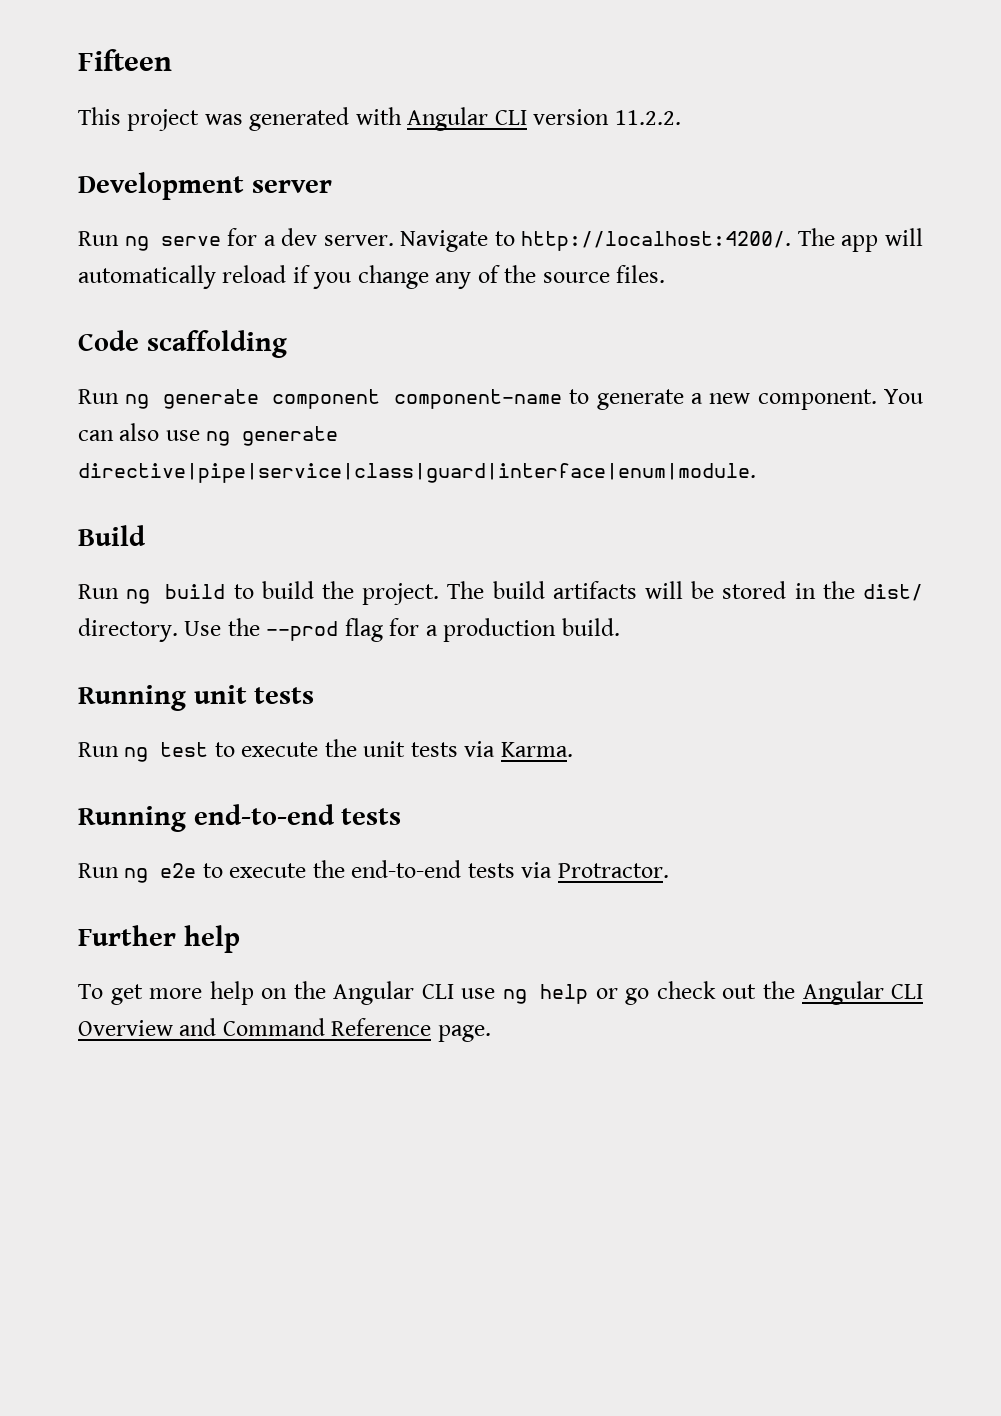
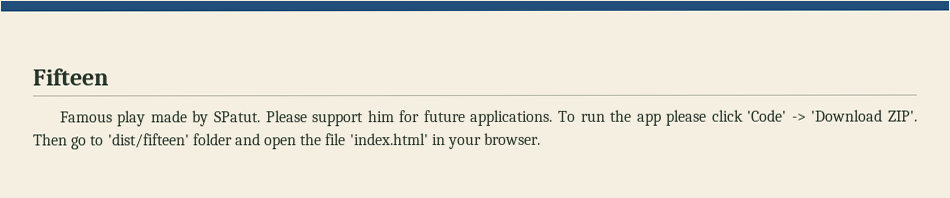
- This project was generated with Angular CLI version 11.2.2.
- Development server
- Run ng serve for a dev server. Navigate to http://localhost:4200/. The app will automatically reload if you change any of the source files.
- Code scaffolding
- Run ng generate component component-name to generate a new component. You can also use ng generate directive|pipe|service|class|guard|interface|enum|module.
- Build
- Run ng build to build the project. The build artifacts will be stored in the dist/ directory. Use the --prod flag for a production build.
- Running unit tests
- Run ng test to execute the unit tests via Karma.
- Running end-to-end tests
- Run ng e2e to execute the end-to-end tests via Protractor.
- Further help
- To get more help on the Angular CLI use ng help or go check out the Angular CLI Overview and Command Reference page.
+ Famous play made by SPatut. Please support him for future applications. To run the app please click 'Code' -> 'Download ZIP'. Then go to 'dist/fifteen' folder and open the file 'index.html' in your browser.

